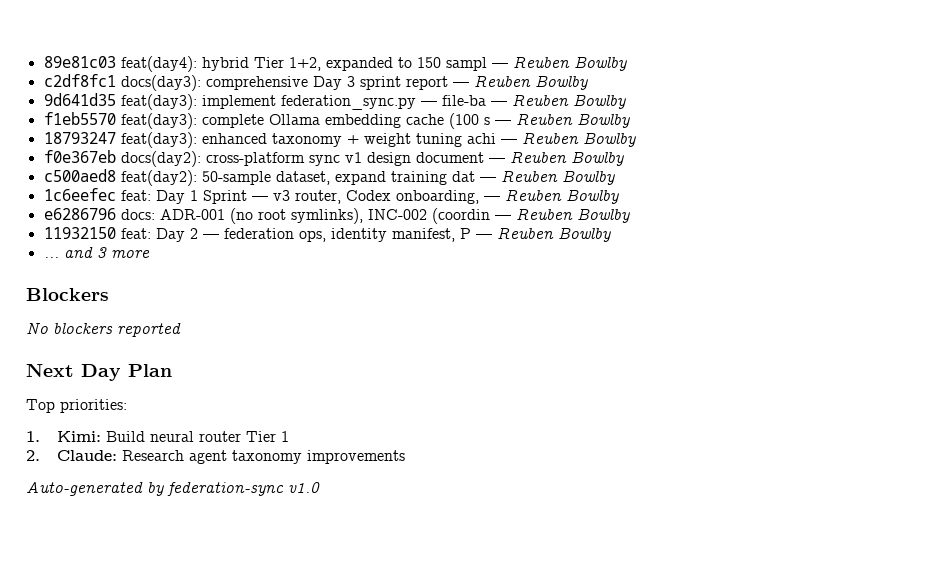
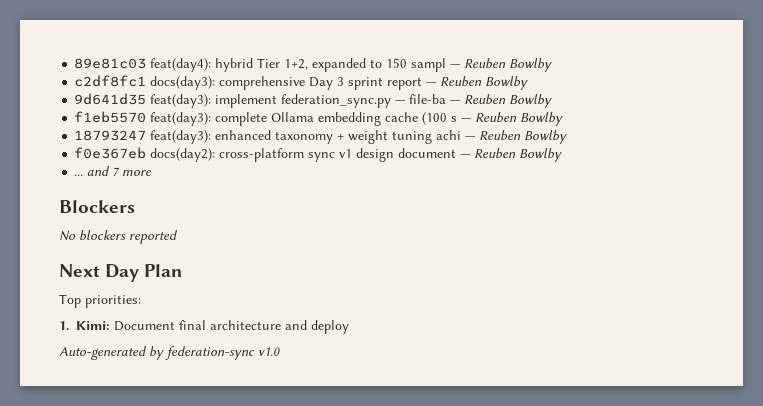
- c500aed8 feat(day2): 50-sample dataset, expand training dat — Reuben Bowlby
- 1c6eefec feat: Day 1 Sprint — v3 router, Codex onboarding, — Reuben Bowlby
- e6286796 docs: ADR-001 (no root symlinks), INC-002 (coordin — Reuben Bowlby
- 11932150 feat: Day 2 — federation ops, identity manifest, P — Reuben Bowlby
- ... and 3 more
+ ... and 7 more
- 1. Kimi: Build neural router Tier 1
- 2. Claude: Research agent taxonomy improvements
+ 1. Kimi: Document final architecture and deploy

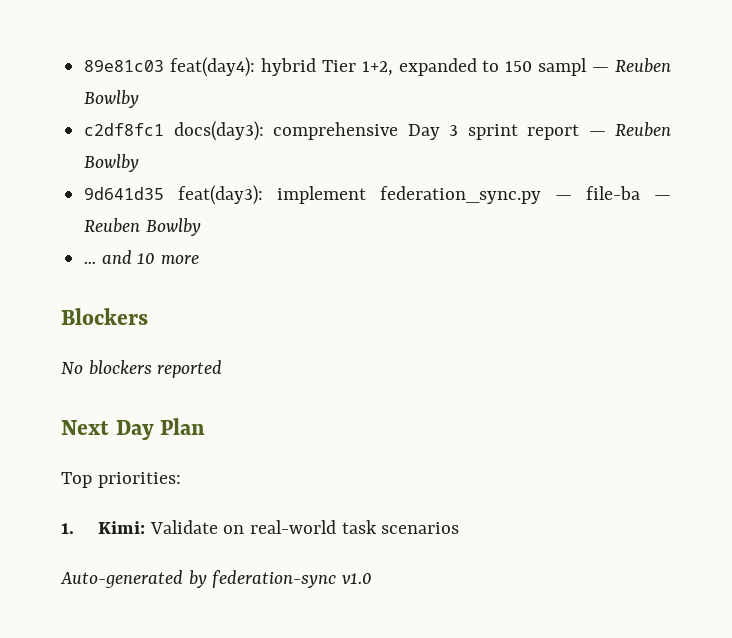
- f1eb5570 feat(day3): complete Ollama embedding cache (100 s — Reuben Bowlby
- 18793247 feat(day3): enhanced taxonomy + weight tuning achi — Reuben Bowlby
- f0e367eb docs(day2): cross-platform sync v1 design document — Reuben Bowlby
- ... and 7 more
+ ... and 10 more
- 1. Kimi: Document final architecture and deploy
+ 1. Kimi: Validate on real-world task scenarios

